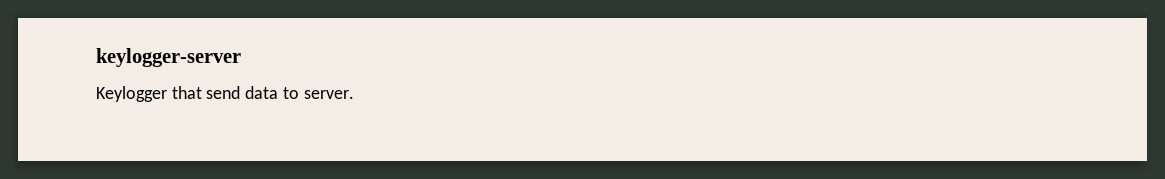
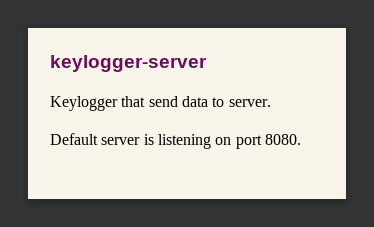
+ Default server is listening on port 8080.

